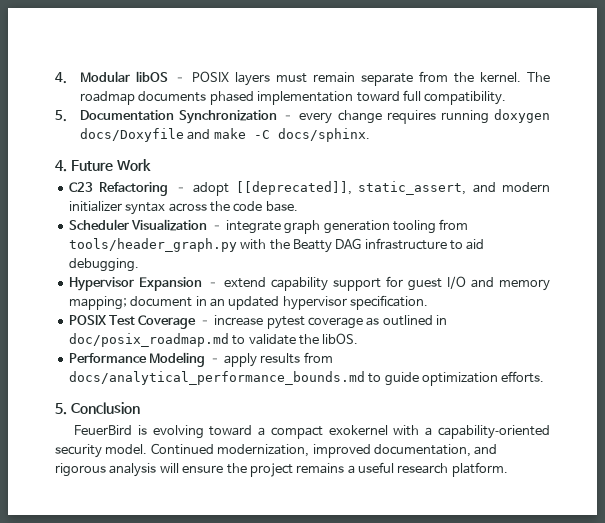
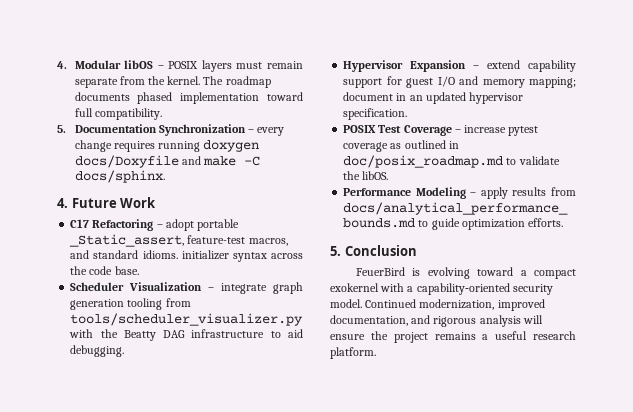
- C23 Refactoring – adopt [[deprecated]], static_assert, and modern initializer syntax across the code base.
+ C17 Refactoring – adopt portable _Static_assert, feature-test macros, and standard idioms. initializer syntax across the code base.
- Scheduler Visualization – integrate graph generation tooling from tools/header_graph.py with the Beatty DAG infrastructure to aid debugging.
+ Scheduler Visualization – integrate graph generation tooling from tools/scheduler_visualizer.py with the Beatty DAG infrastructure to aid debugging.

